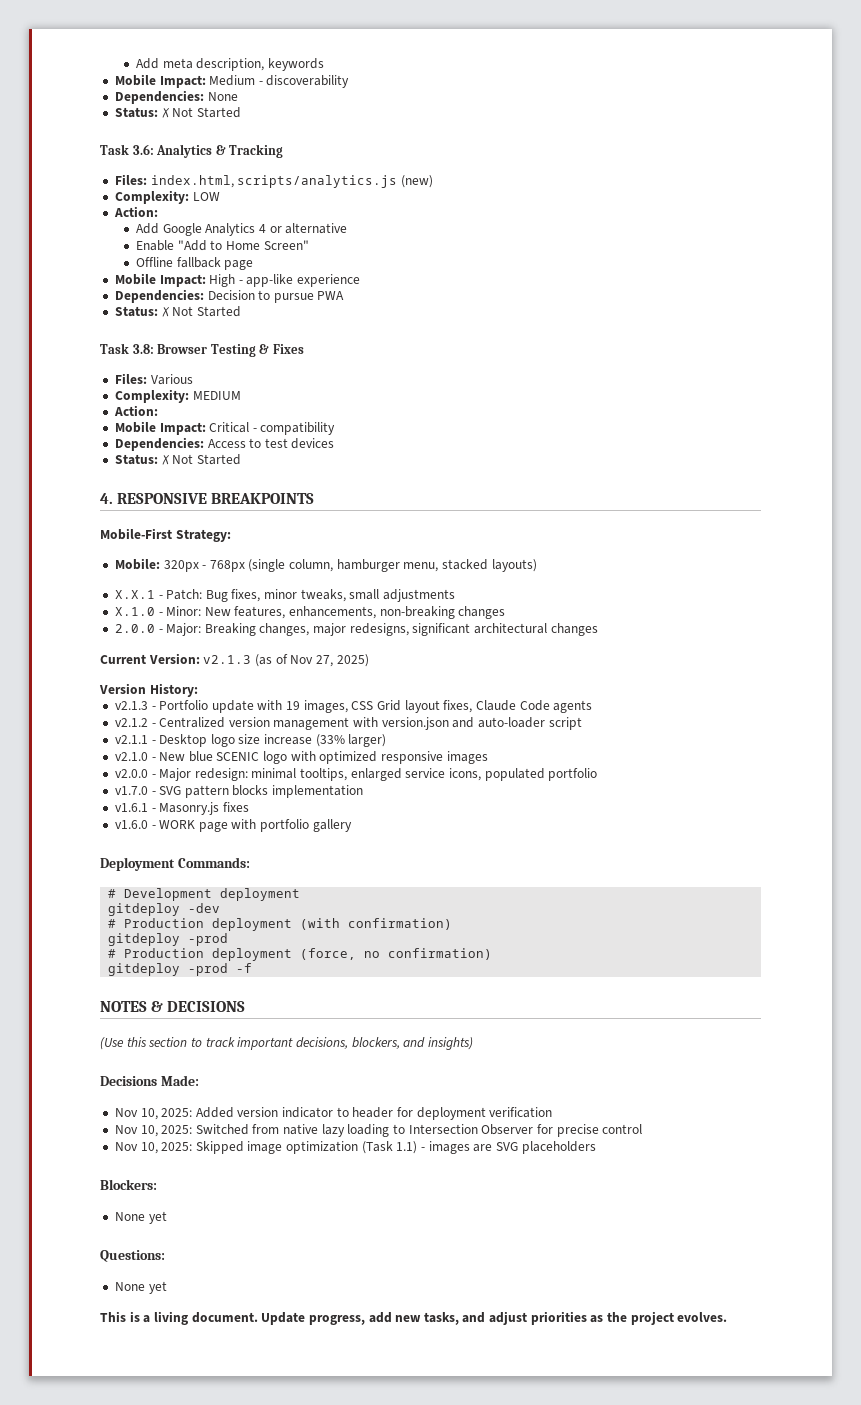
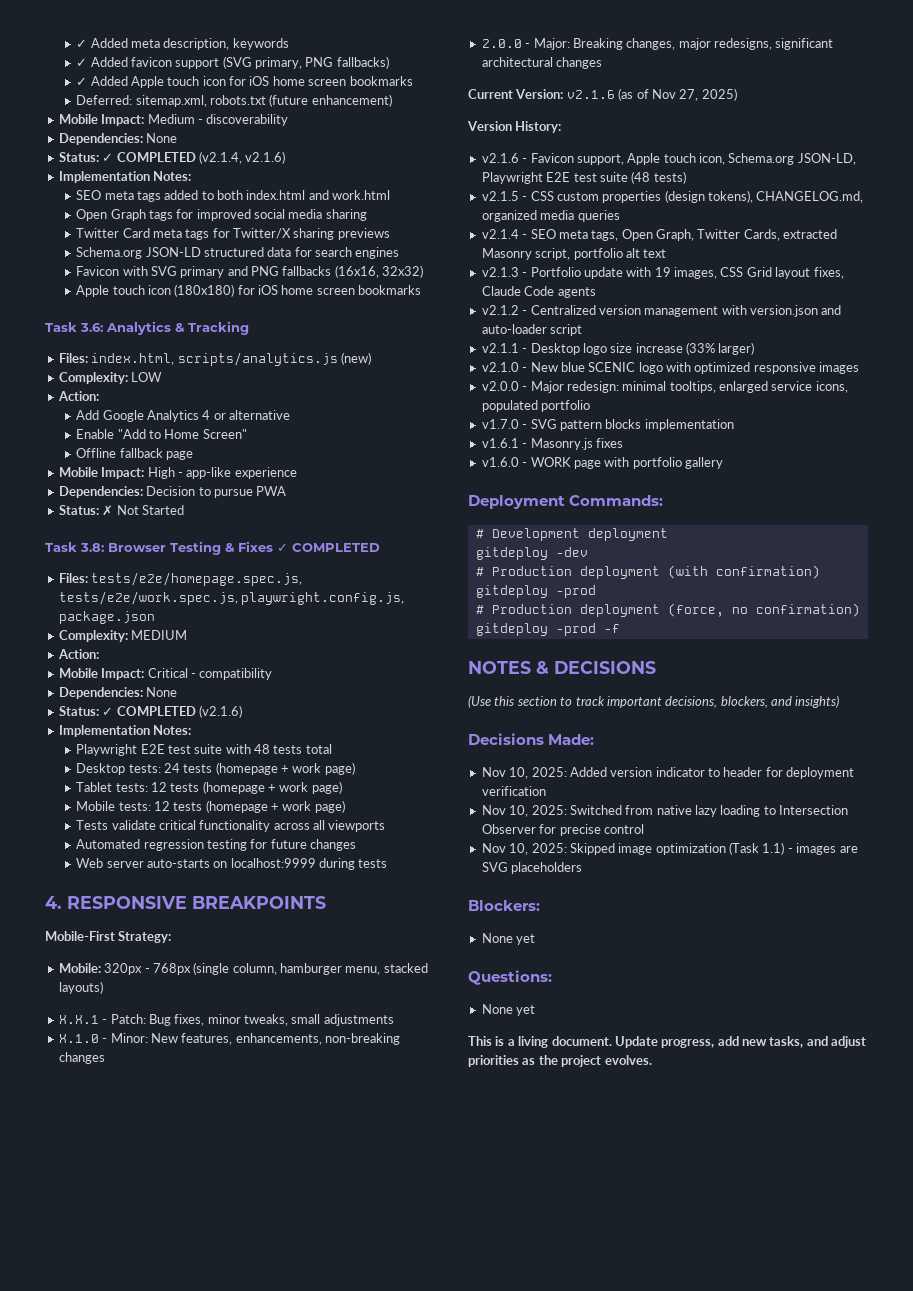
- Add meta description, keywords
+ ✓ Added meta description, keywords
+ ✓ Added favicon support (SVG primary, PNG fallbacks)
+ ✓ Added Apple touch icon for iOS home screen bookmarks
+ Deferred: sitemap.xml, robots.txt (future enhancement)
  Mobile Impact: Medium - discoverability
  Dependencies: None
- Status: ✗ Not Started
+ Status: ✓ COMPLETED (v2.1.4, v2.1.6)
+ Implementation Notes:
+ SEO meta tags added to both index.html and work.html
+ Open Graph tags for improved social media sharing
+ Twitter Card meta tags for Twitter/X sharing previews
+ Schema.org JSON-LD structured data for search engines
+ Favicon with SVG primary and PNG fallbacks (16x16, 32x32)
+ Apple touch icon (180x180) for iOS home screen bookmarks
- Task 3.8: Browser Testing & Fixes
- Files: Various
+ Task 3.8: Browser Testing & Fixes ✓ COMPLETED
+ Files: tests/e2e/homepage.spec.js, tests/e2e/work.spec.js, playwright.config.js, package.json
  Mobile Impact: Critical - compatibility
- Dependencies: Access to test devices
- Status: ✗ Not Started
+ Dependencies: None
+ Status: ✓ COMPLETED (v2.1.6)
+ Implementation Notes:
+ Playwright E2E test suite with 48 tests total
+ Desktop tests: 24 tests (homepage + work page)
+ Tablet tests: 12 tests (homepage + work page)
+ Mobile tests: 12 tests (homepage + work page)
+ Tests validate critical functionality across all viewports
+ Automated regression testing for future changes
+ Web server auto-starts on localhost:9999 during tests
- Current Version: v2.1.3 (as of Nov 27, 2025)
+ Current Version: v2.1.6 (as of Nov 27, 2025)
+ v2.1.6 - Favicon support, Apple touch icon, Schema.org JSON-LD, Playwright E2E test suite (48 tests)
+ v2.1.5 - CSS custom properties (design tokens), CHANGELOG.md, organized media queries
+ v2.1.4 - SEO meta tags, Open Graph, Twitter Cards, extracted Masonry script, portfolio alt text

